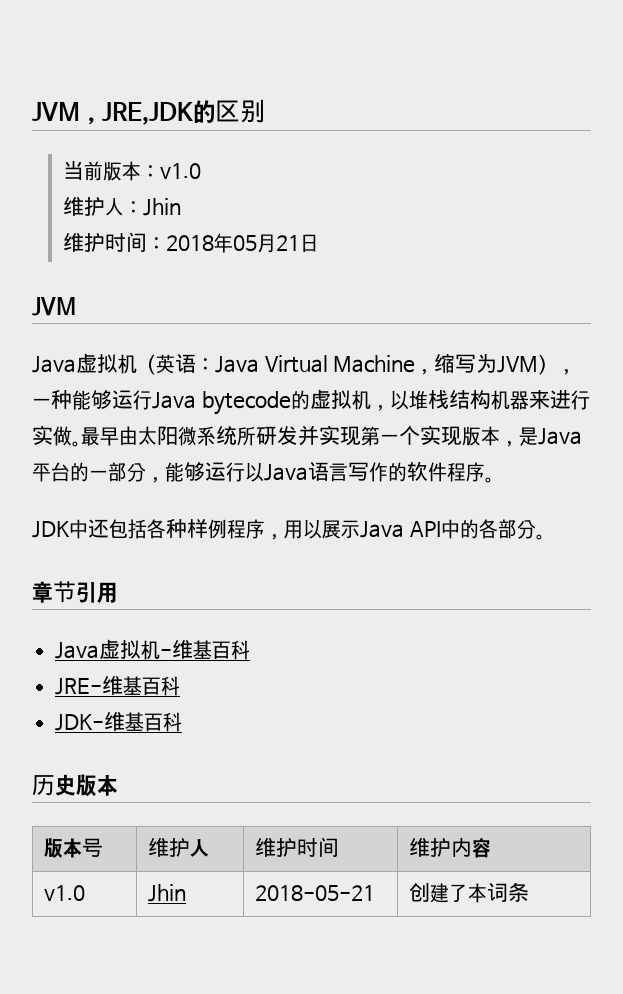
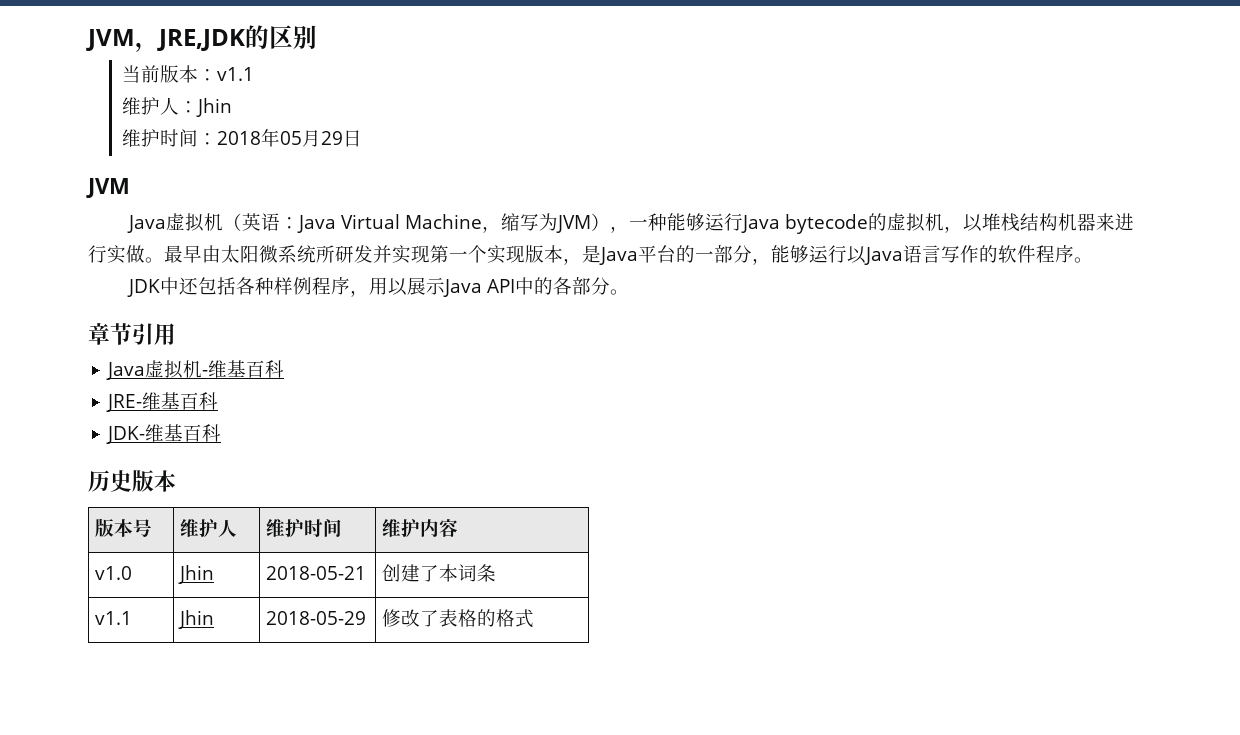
- 当前版本：v1.0
+ 当前版本：v1.1
- 维护时间：2018年05月21日
+ 维护时间：2018年05月29日
+ v1.1 | Jhin | 2018-05-29 | 修改了表格的格式

